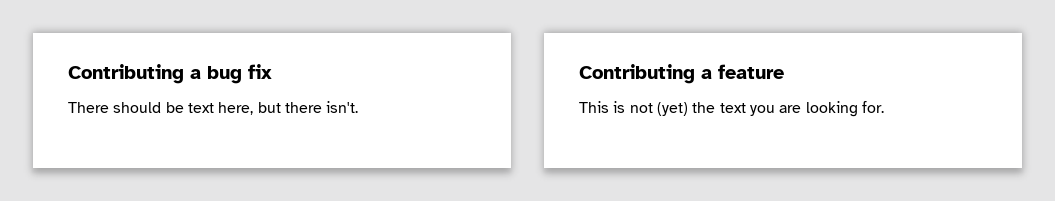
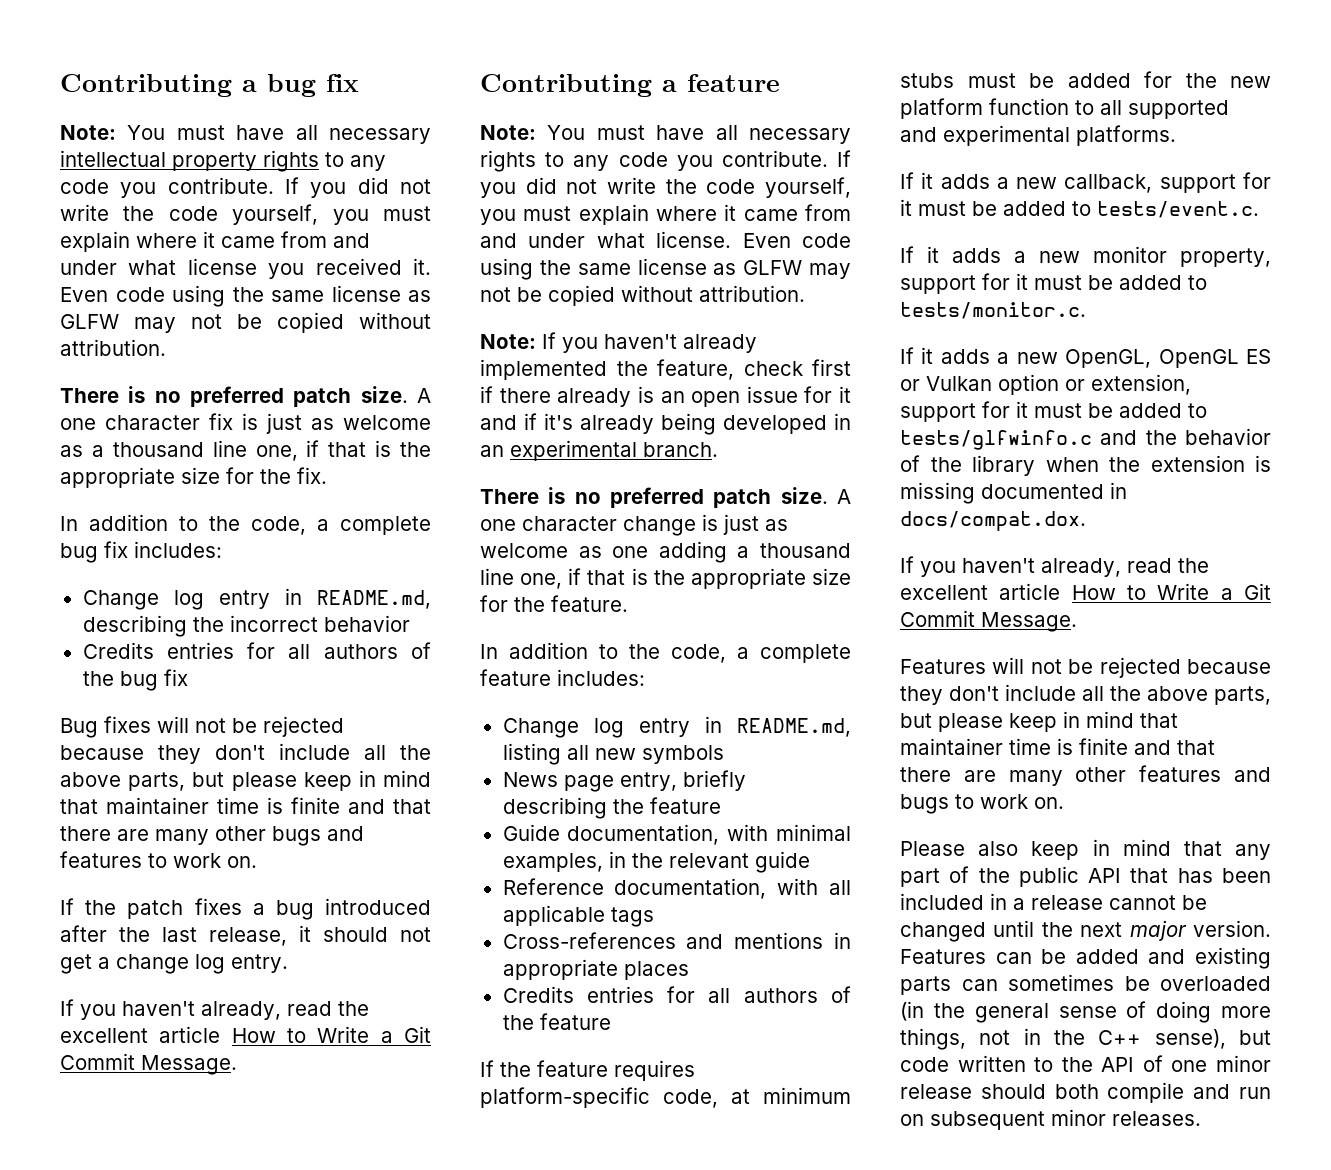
- There should be text here, but there isn't.
+ Note: You must have all necessary intellectual property rights to any code you contribute. If you did not write the code yourself, you must explain where it came from and under what license you received it. Even code using the same license as GLFW may not be copied without attribution.
+ There is no preferred patch size. A one character fix is just as welcome as a thousand line one, if that is the appropriate size for the fix.
+ In addition to the code, a complete bug fix includes:
+ Change log entry in README.md, describing the incorrect behavior
+ Credits entries for all authors of the bug fix
+ Bug fixes will not be rejected because they don't include all the above parts, but please keep in mind that maintainer time is finite and that there are many other bugs and features to work on.
+ If the patch fixes a bug introduced after the last release, it should not get a change log entry.
+ If you haven't already, read the excellent article How to Write a Git Commit Message.
  Contributing a feature
- This is not (yet) the text you are looking for.
+ Note: You must have all necessary rights to any code you contribute. If you did not write the code yourself, you must explain where it came from and under what license. Even code using the same license as GLFW may not be copied without attribution.
+ Note: If you haven't already implemented the feature, check first if there already is an open issue for it and if it's already being developed in an experimental branch.
+ There is no preferred patch size. A one character change is just as welcome as one adding a thousand line one, if that is the appropriate size for the feature.
+ In addition to the code, a complete feature includes:
+ Change log entry in README.md, listing all new symbols
+ News page entry, briefly describing the feature
+ Guide documentation, with minimal examples, in the relevant guide
+ Reference documentation, with all applicable tags
+ Cross-references and mentions in appropriate places
+ Credits entries for all authors of the feature
+ If the feature requires platform-specific code, at minimum stubs must be added for the new platform function to all supported and experimental platforms.
+ If it adds a new callback, support for it must be added to tests/event.c.
+ If it adds a new monitor property, support for it must be added to tests/monitor.c.
+ If it adds a new OpenGL, OpenGL ES or Vulkan option or extension, support for it must be added to tests/glfwinfo.c and the behavior of the library when the extension is missing documented in docs/compat.dox.
+ If you haven't already, read the excellent article How to Write a Git Commit Message.
+ Features will not be rejected because they don't include all the above parts, but please keep in mind that maintainer time is finite and that there are many other features and bugs to work on.
+ Please also keep in mind that any part of the public API that has been included in a release cannot be changed until the next major version. Features can be added and existing parts can sometimes be overloaded (in the general sense of doing more things, not in the C++ sense), but code written to the API of one minor release should both compile and run on subsequent minor releases.

